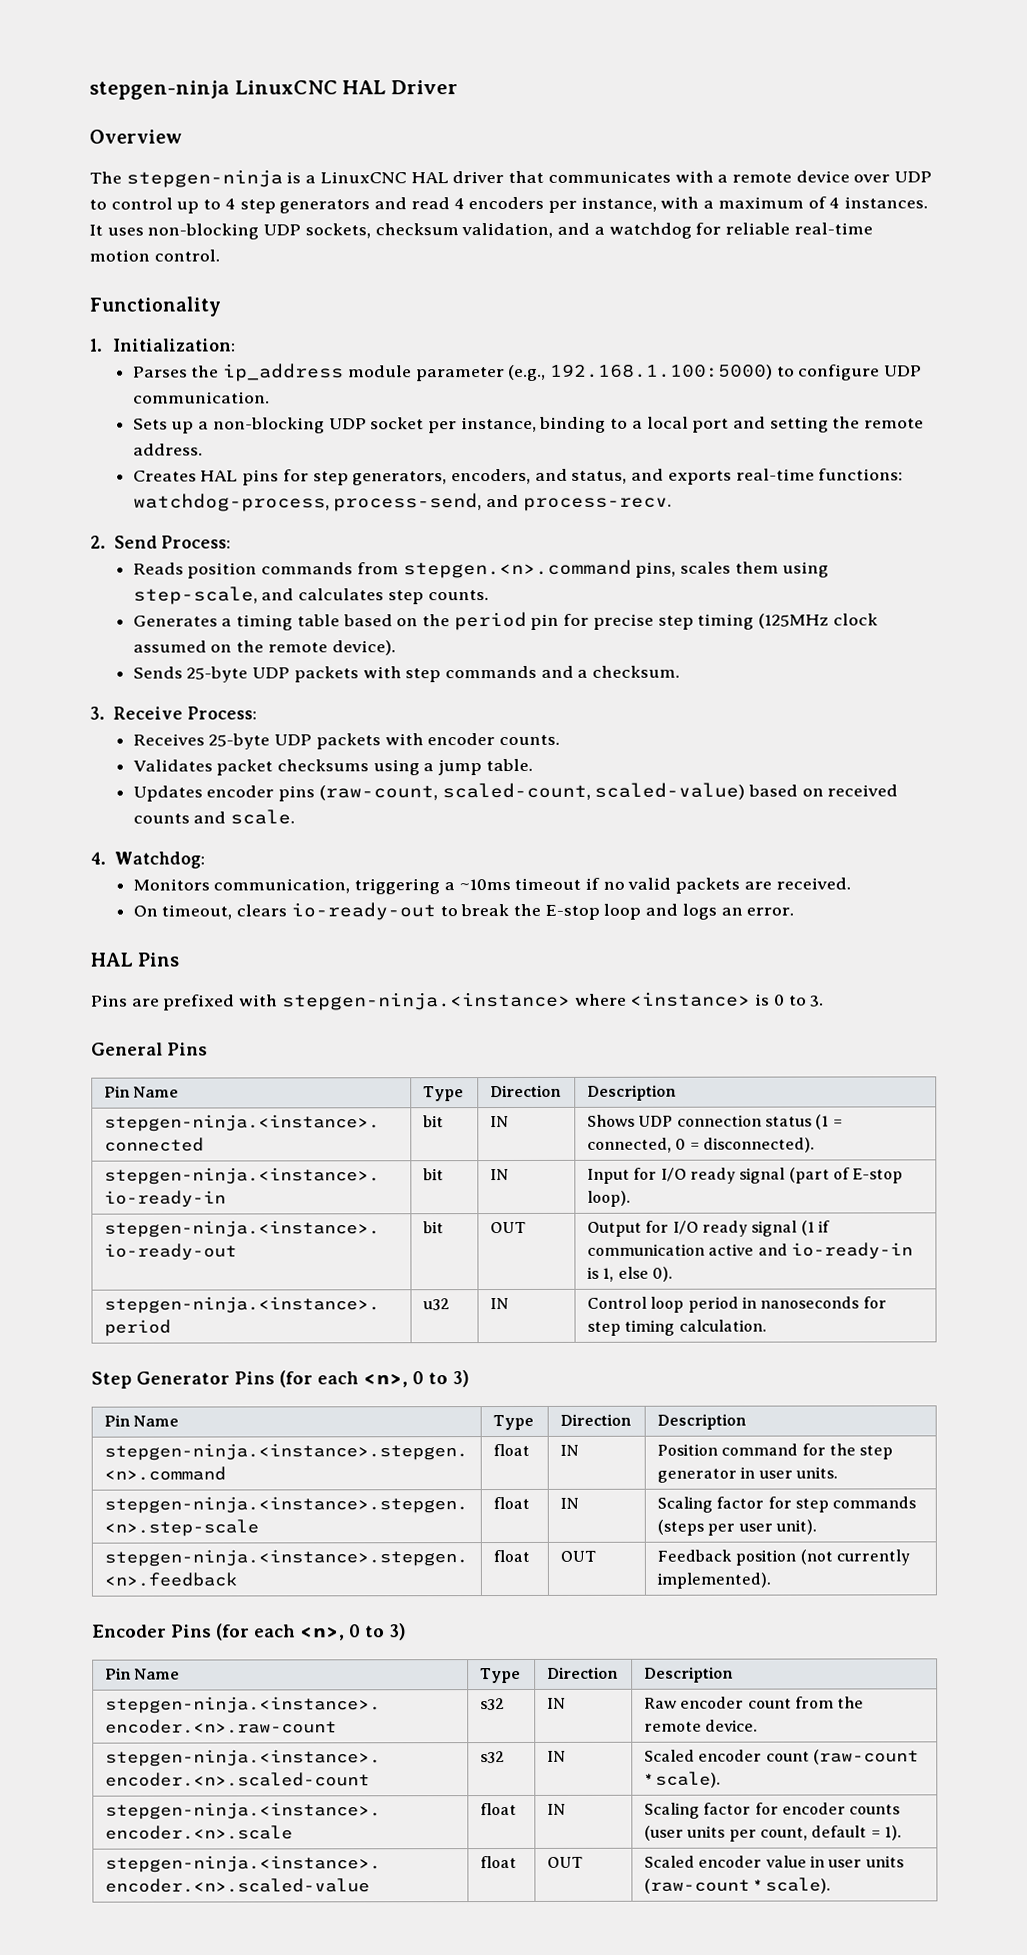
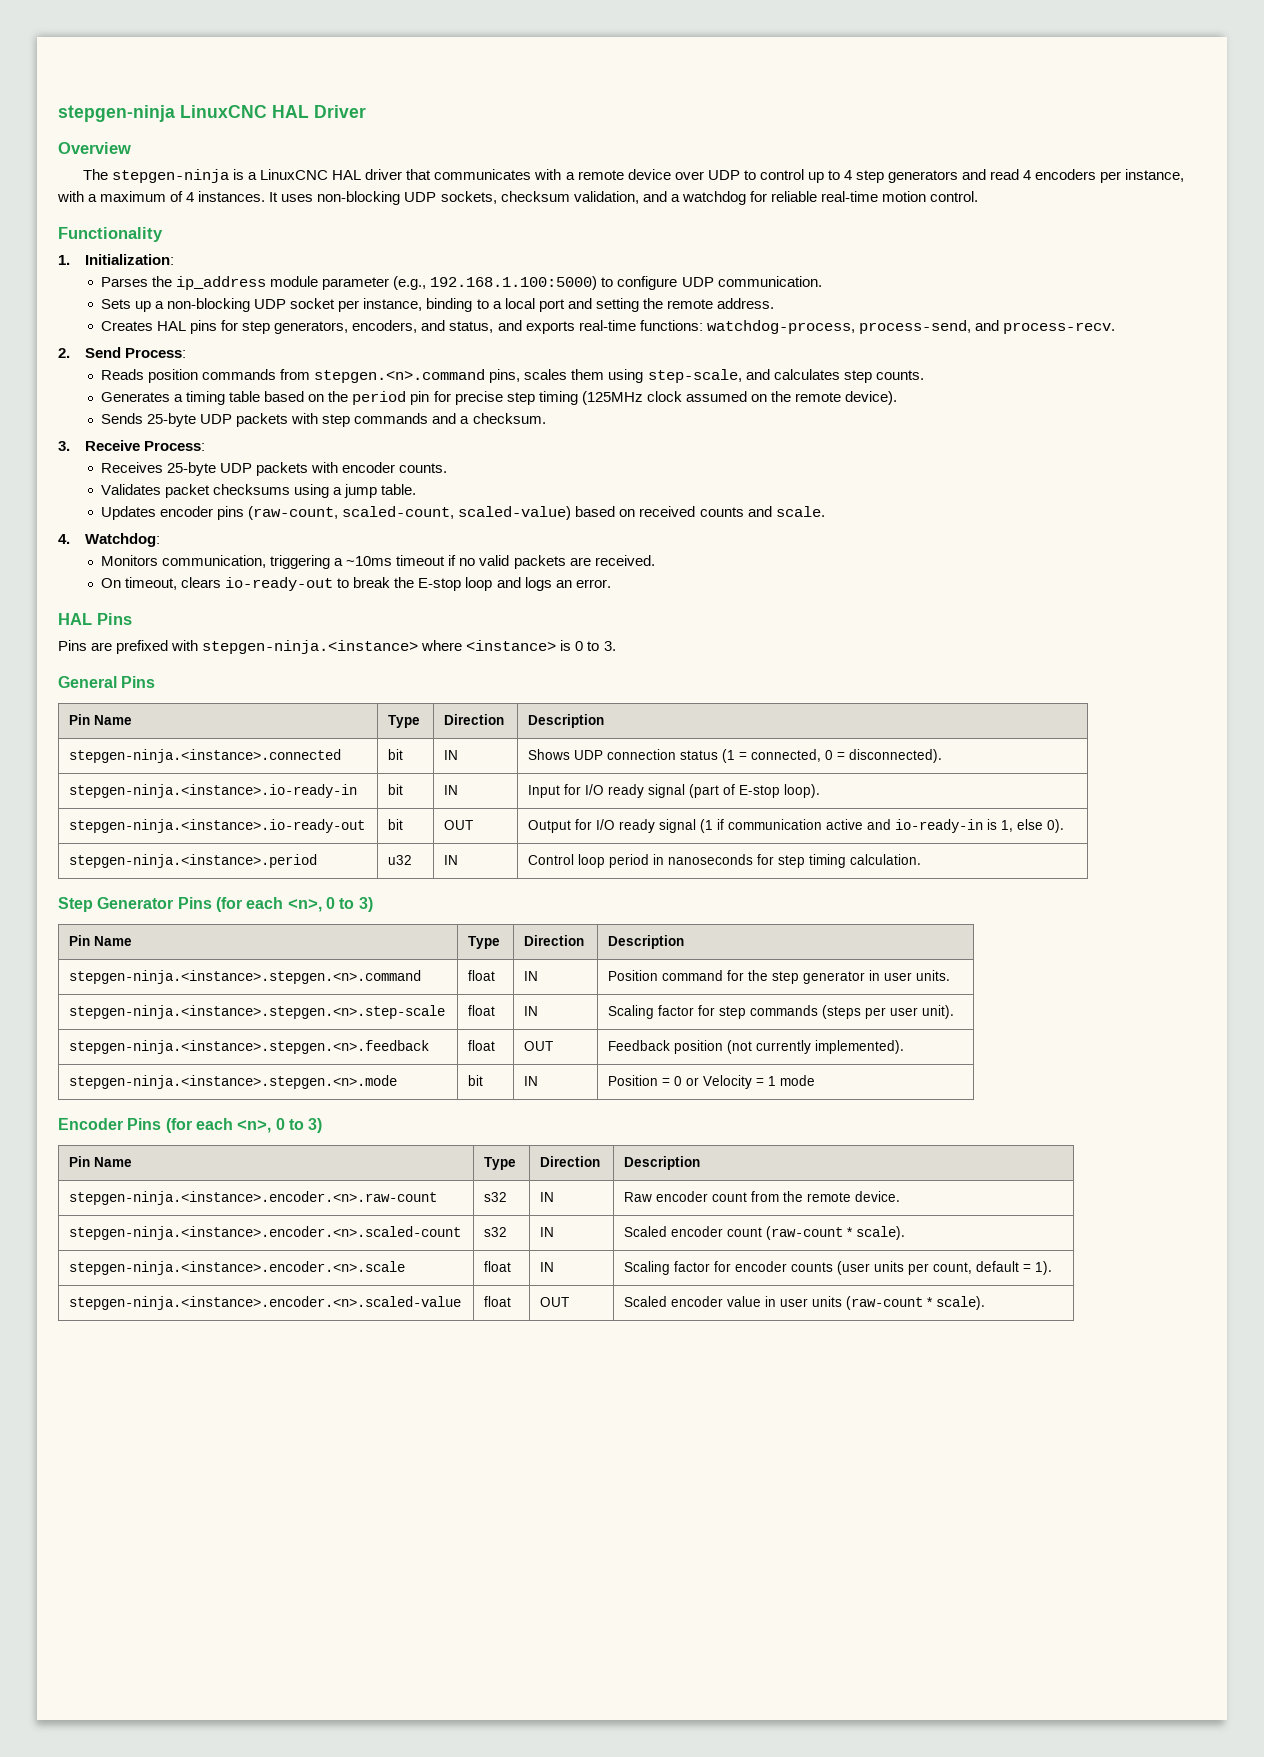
+ stepgen-ninja.<instance>.stepgen.<n>.mode | bit | IN | Position = 0 or Velocity = 1 mode

